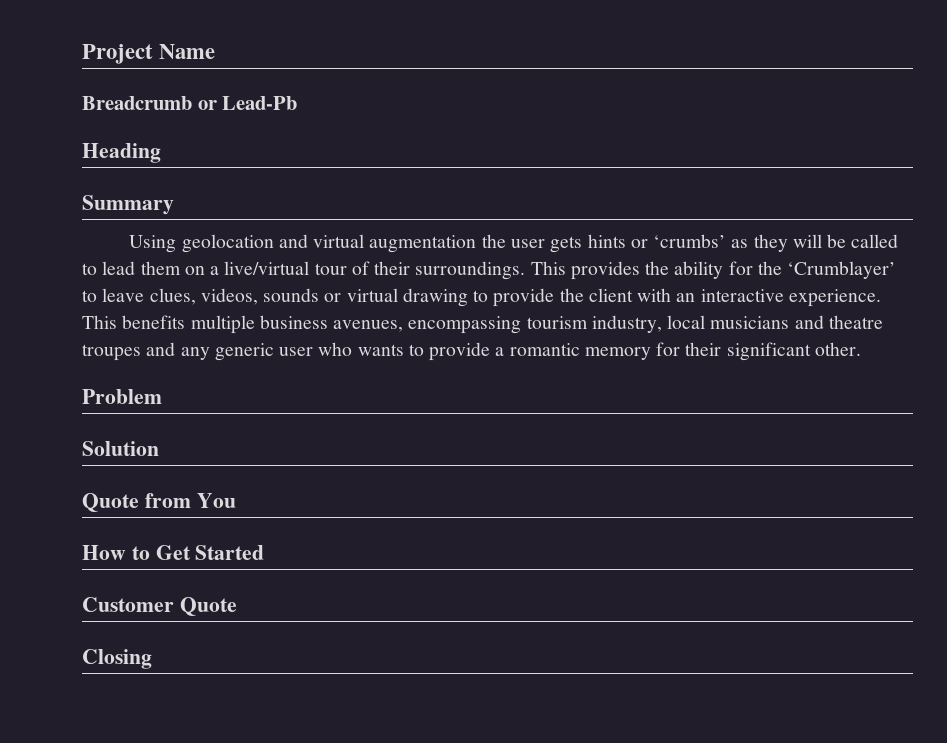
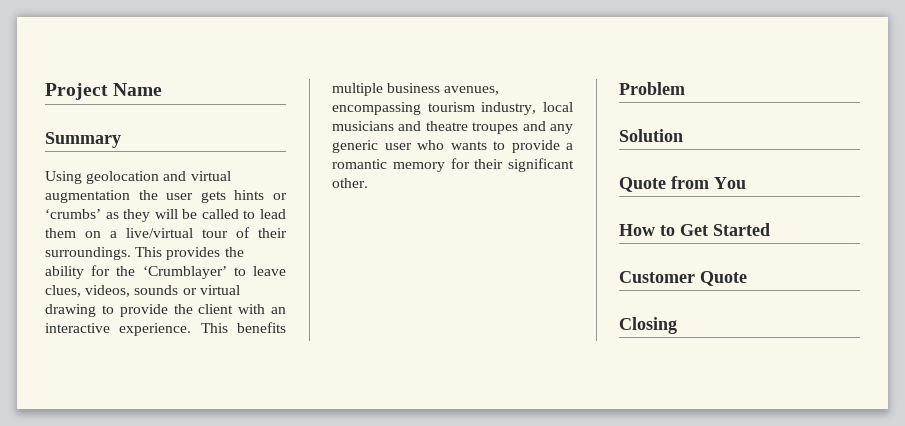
- Breadcrumb or Lead-Pb
- Heading

